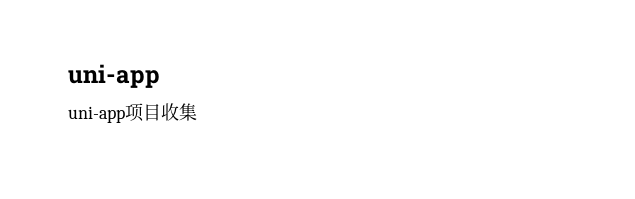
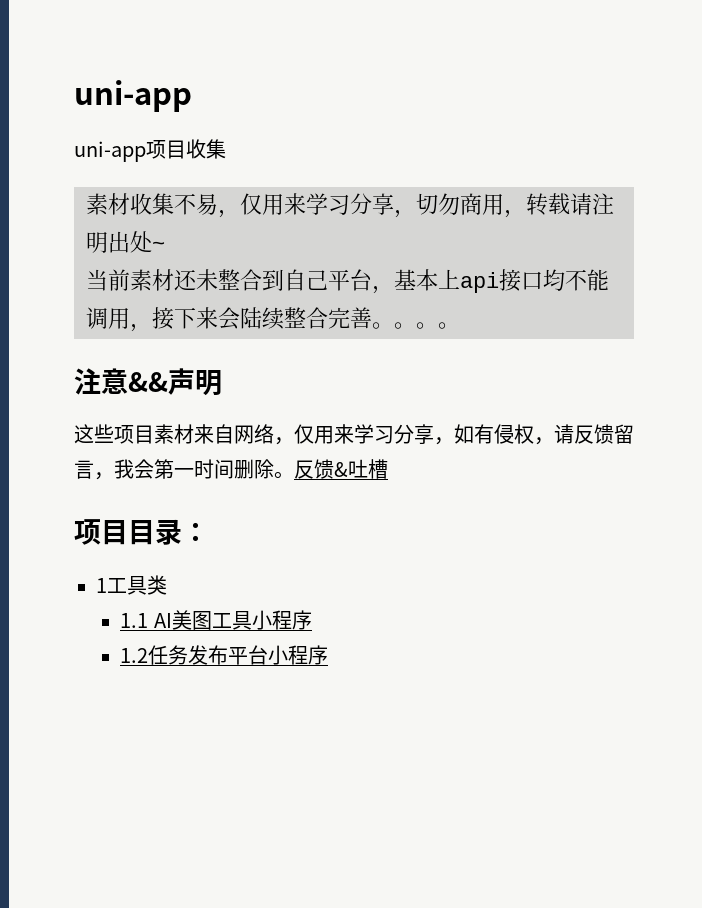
+ 素材收集不易，仅用来学习分享，切勿商用，转载请注明出处~
+ 当前素材还未整合到自己平台，基本上api接口均不能调用，接下来会陆续整合完善。。。。
+ 注意&&声明
+ 这些项目素材来自网络，仅用来学习分享，如有侵权，请反馈留言，我会第一时间删除。反馈&吐槽
+ 项目目录：
+ 1工具类
+ 1.1 AI美图工具小程序
+ 1.2任务发布平台小程序

